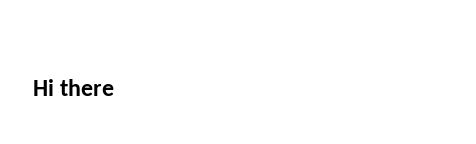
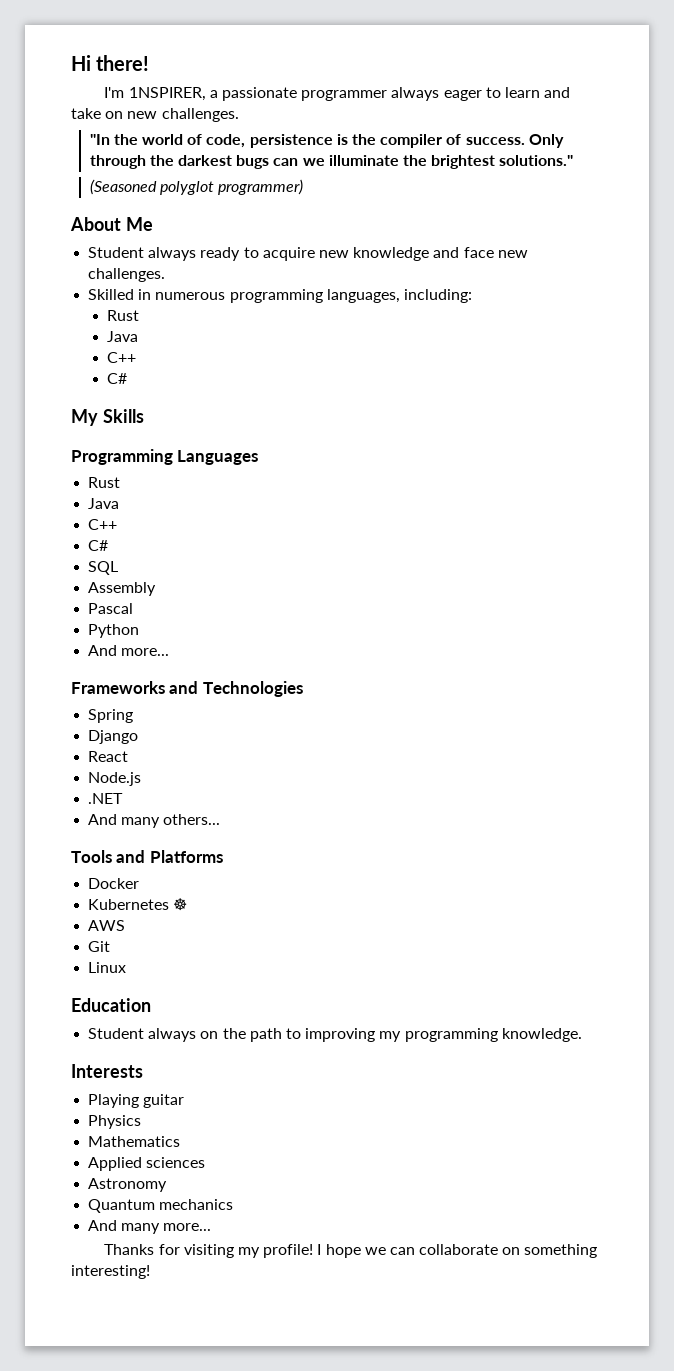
- Hi there
+ Hi there!
+ I'm 1NSPIRER, a passionate programmer always eager to learn and take on new challenges.
+ "In the world of code, persistence is the compiler of success. Only through the darkest bugs can we illuminate the brightest solutions."
+ (Seasoned polyglot programmer)
+ About Me
+ Student always ready to acquire new knowledge and face new challenges.
+ Skilled in numerous programming languages, including:
+ Rust
+ Java
+ C++
+ C#
+ My Skills
+ Programming Languages
+ Rust
+ Java
+ C++
+ C#
+ SQL
+ Assembly
+ Pascal
+ Python
+ And more...
+ Frameworks and Technologies
+ Spring
+ Django
+ React
+ Node.js
+ .NET
+ And many others...
+ Tools and Platforms
+ Docker
+ Kubernetes ☸
+ AWS
+ Git
+ Linux
+ Education
+ Student always on the path to improving my programming knowledge.
+ Interests
+ Playing guitar
+ Physics
+ Mathematics
+ Applied sciences
+ Astronomy
+ Quantum mechanics
+ And many more...
+ Thanks for visiting my profile! I hope we can collaborate on something interesting!

